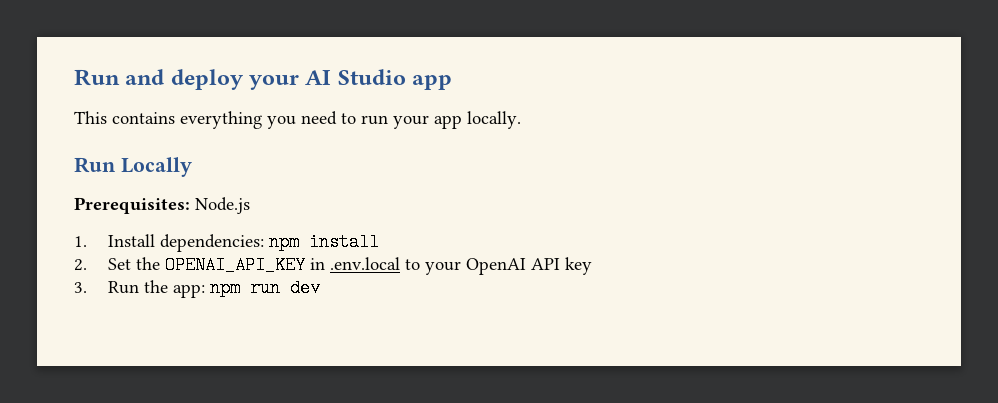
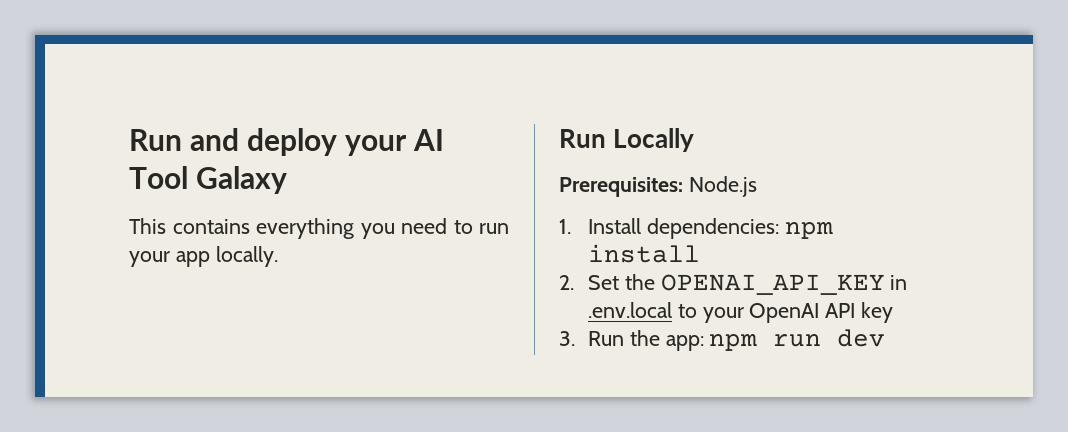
- Run and deploy your AI Studio app
+ Run and deploy your AI Tool Galaxy

